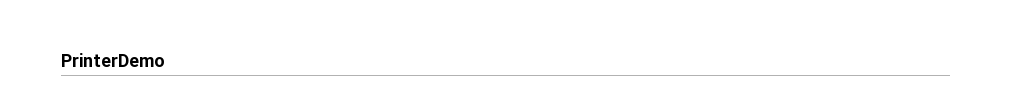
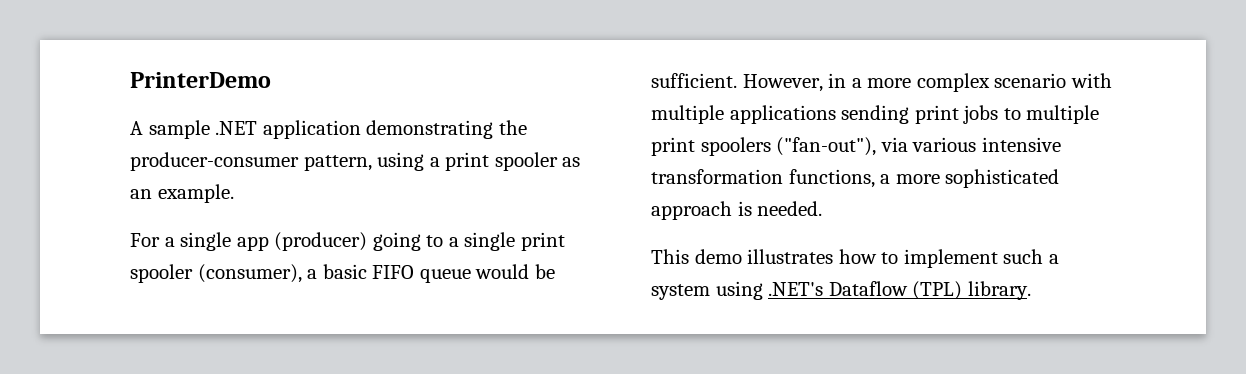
+ A sample .NET application demonstrating the producer-consumer pattern, using a print spooler as an example.
+ For a single app (producer) going to a single print spooler (consumer), a basic FIFO queue would be sufficient. However, in a more complex scenario with multiple applications sending print jobs to multiple print spoolers ("fan-out"), via various intensive transformation functions, a more sophisticated approach is needed.
+ This demo illustrates how to implement such a system using .NET's Dataflow (TPL) library.

